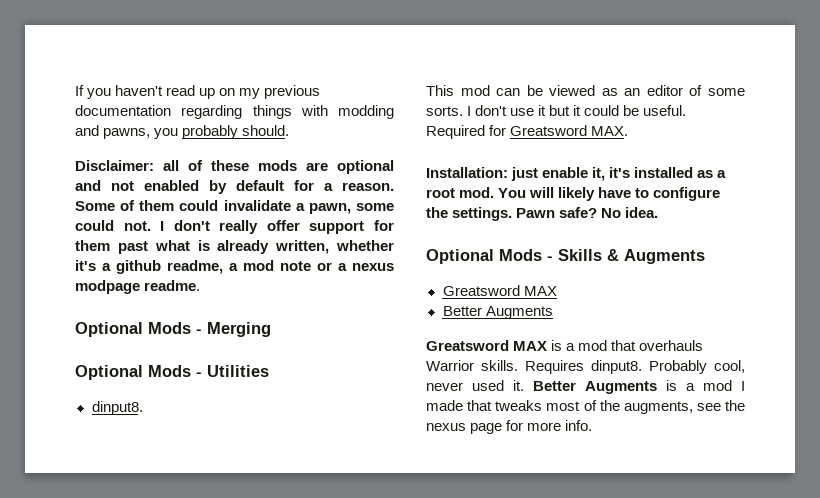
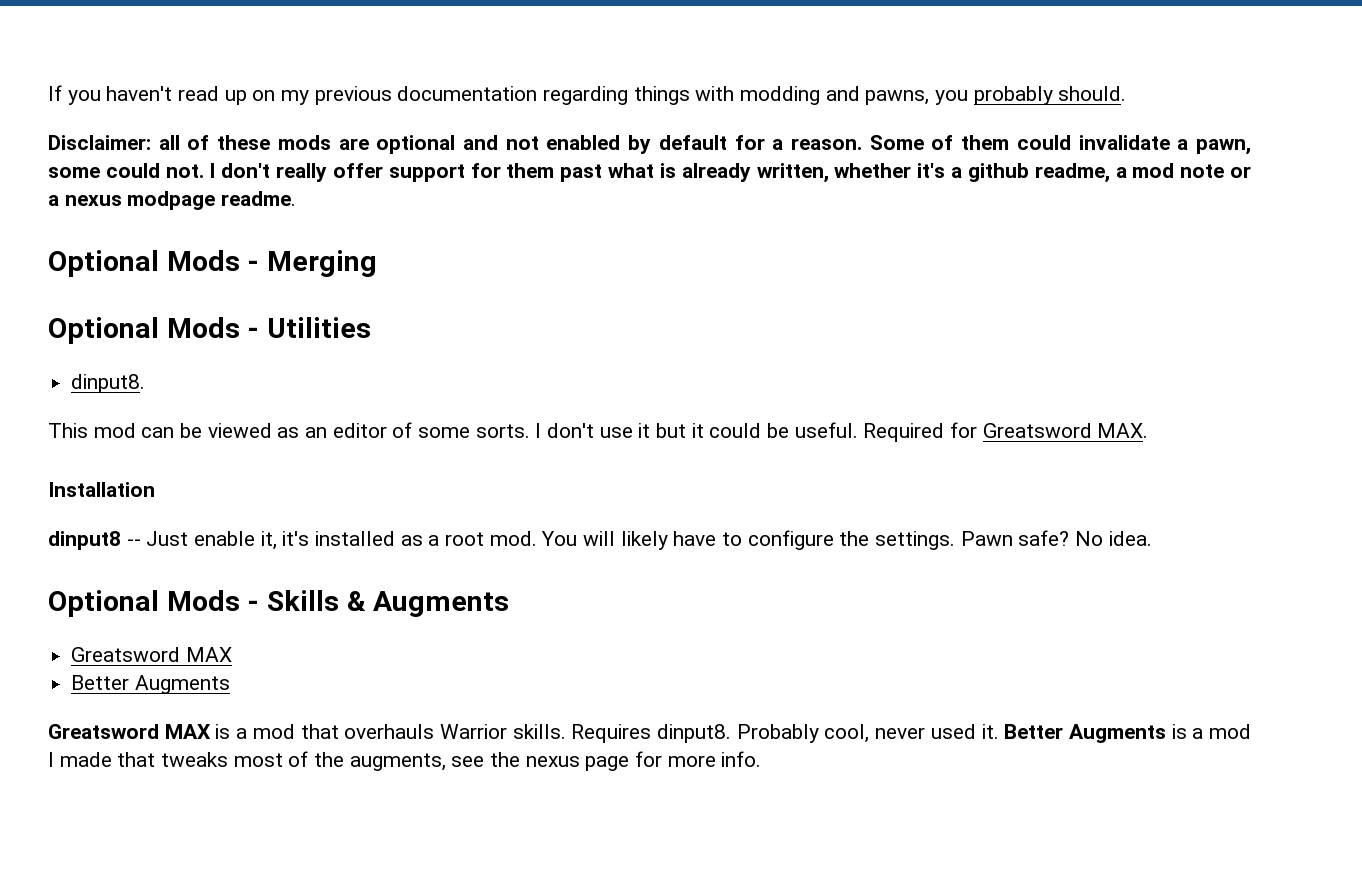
- Installation: just enable it, it's installed as a root mod.
+ Installation
+ dinput8 -- Just enable it, it's installed as a root mod.

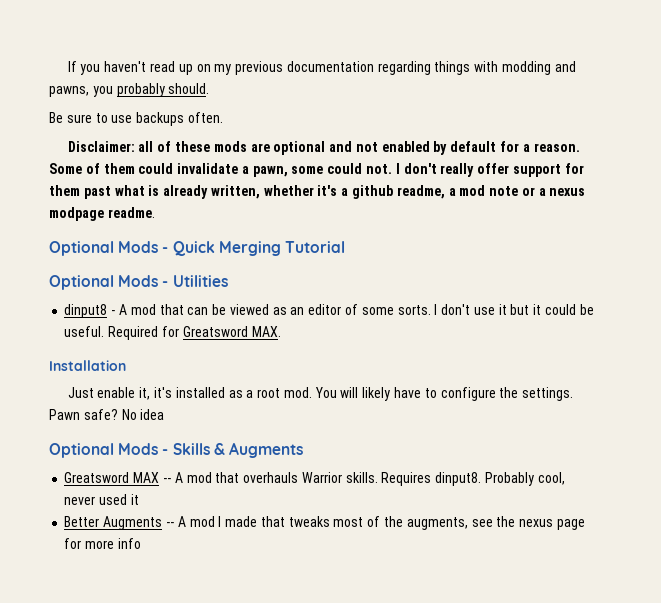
+ Be sure to use backups often.
- Optional Mods - Merging
+ Optional Mods - Quick Merging Tutorial
  Optional Mods - Utilities
- dinput8.
- This mod can be viewed as an editor of some sorts.
+ dinput8 - A mod that can be viewed as an editor of some sorts.
- dinput8 -- Just enable it, it's installed as a root mod.
+ Just enable it, it's installed as a root mod.
- No idea.
+ No idea
  Optional Mods - Skills & Augments
- Greatsword MAX
- Better Augments
- Greatsword MAX is a mod that overhauls Warrior skills.
+ Greatsword MAX -- A mod that overhauls Warrior skills.
- Probably cool, never used it. Better Augments is a mod I made that tweaks most of the augments, see the nexus page for more info.
+ Probably cool, never used it
+ Better Augments -- A mod I made that tweaks most of the augments, see the nexus page for more info

